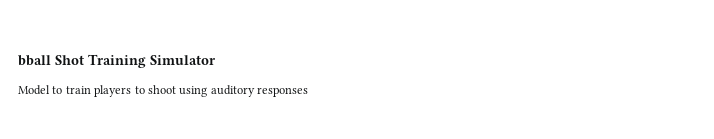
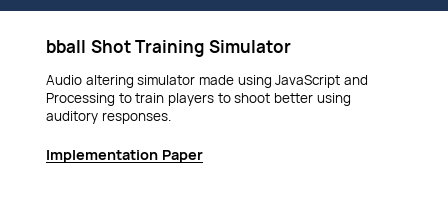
- Model to train players to shoot using auditory responses
+ Audio altering simulator made using JavaScript and Processing to train players to shoot better using auditory responses.
+ Implementation Paper

